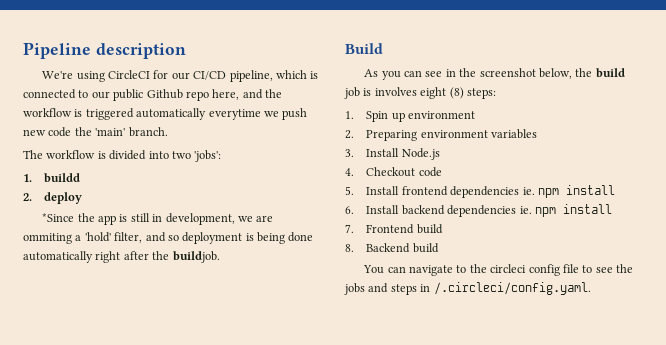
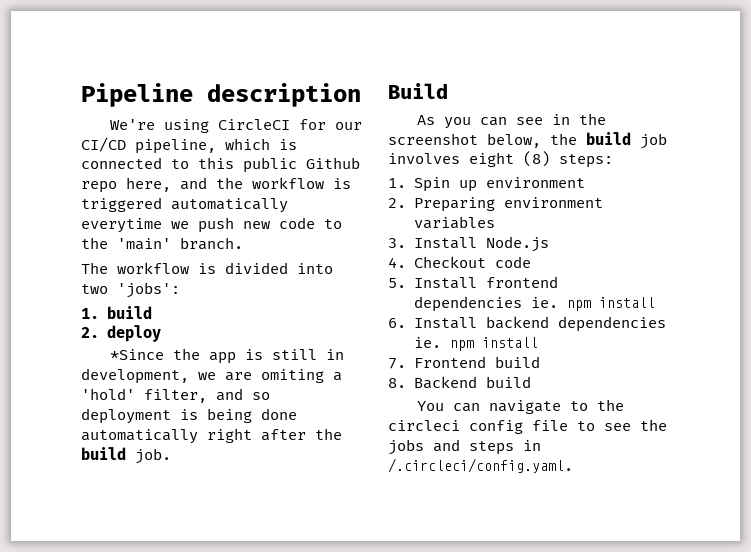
- We're using CircleCI for our CI/CD pipeline, which is connected to our public Github repo here, and the workflow is triggered automatically everytime we push new code the 'main' branch.
+ We're using CircleCI for our CI/CD pipeline, which is connected to this public Github repo here, and the workflow is triggered automatically everytime we push new code to the 'main' branch.
- 1. buildd
+ 1. build
- *Since the app is still in development, we are ommiting a 'hold' filter, and so deployment is being done automatically right after the buildjob.
+ *Since the app is still in development, we are omiting a 'hold' filter, and so deployment is being done automatically right after the build job.
- As you can see in the screenshot below, the build job is involves eight (8) steps:
+ As you can see in the screenshot below, the build job involves eight (8) steps:

